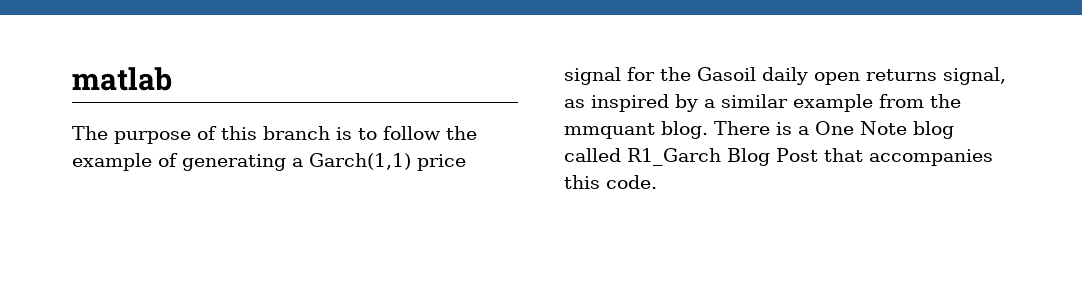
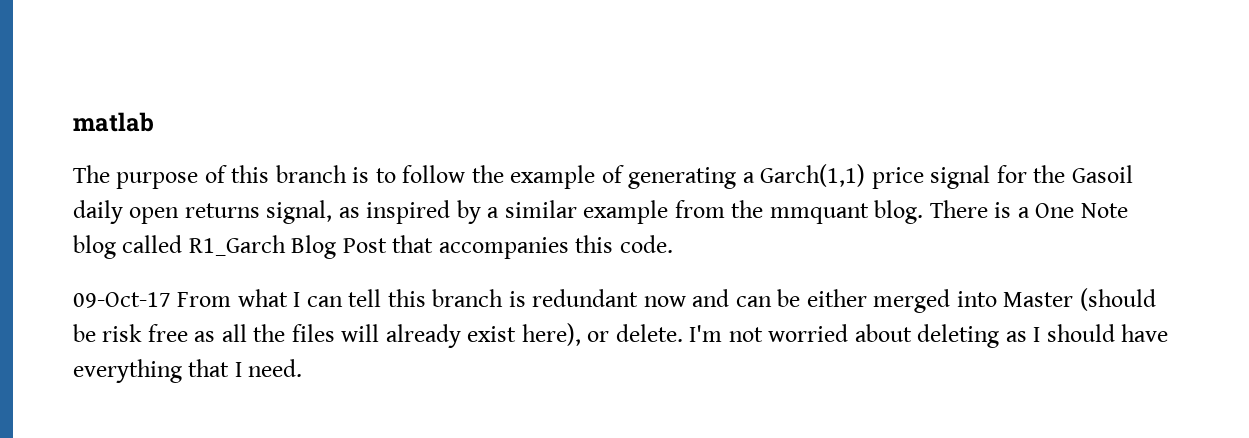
+ 09-Oct-17 From what I can tell this branch is redundant now and can be either merged into Master (should be risk free as all the files will already exist here), or delete. I'm not worried about deleting as I should have everything that I need.

